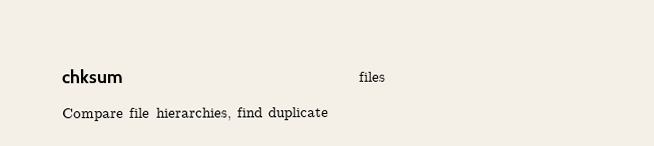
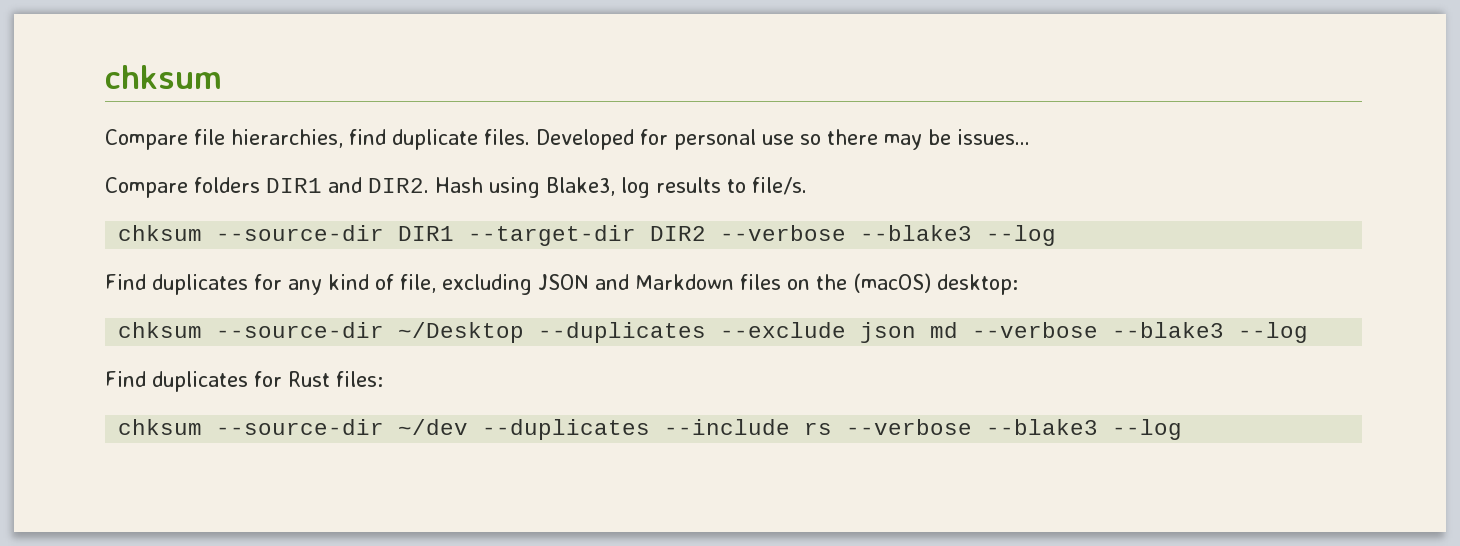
- Compare file hierarchies, find duplicate files
+ Compare file hierarchies, find duplicate files. Developed for personal use so there may be issues...
+ Compare folders DIR1 and DIR2. Hash using Blake3, log results to file/s.
+ chksum --source-dir DIR1 --target-dir DIR2 --verbose --blake3 --log
+ Find duplicates for any kind of file, excluding JSON and Markdown files on the (macOS) desktop:
+ chksum --source-dir ~/Desktop --duplicates --exclude json md --verbose --blake3 --log
+ Find duplicates for Rust files:
+ chksum --source-dir ~/dev --duplicates --include rs --verbose --blake3 --log

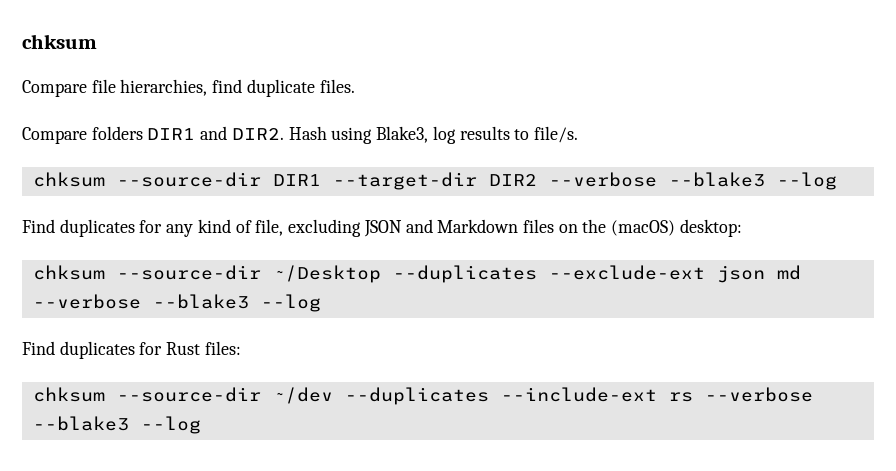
- Developed for personal use so there may be issues...
- chksum --source-dir ~/Desktop --duplicates --exclude json md --verbose --blake3 --log
+ chksum --source-dir ~/Desktop --duplicates --exclude-ext json md --verbose --blake3 --log
- chksum --source-dir ~/dev --duplicates --include rs --verbose --blake3 --log
+ chksum --source-dir ~/dev --duplicates --include-ext rs --verbose --blake3 --log

